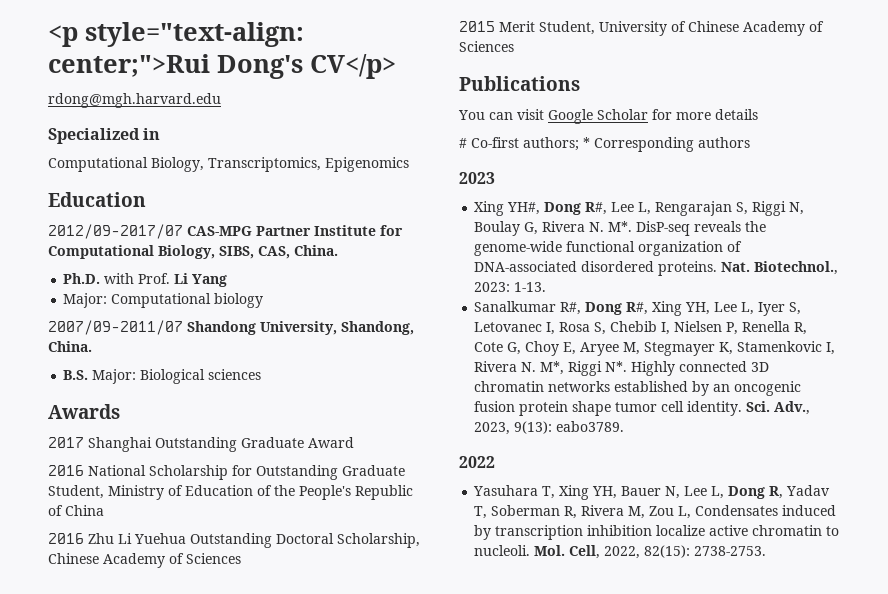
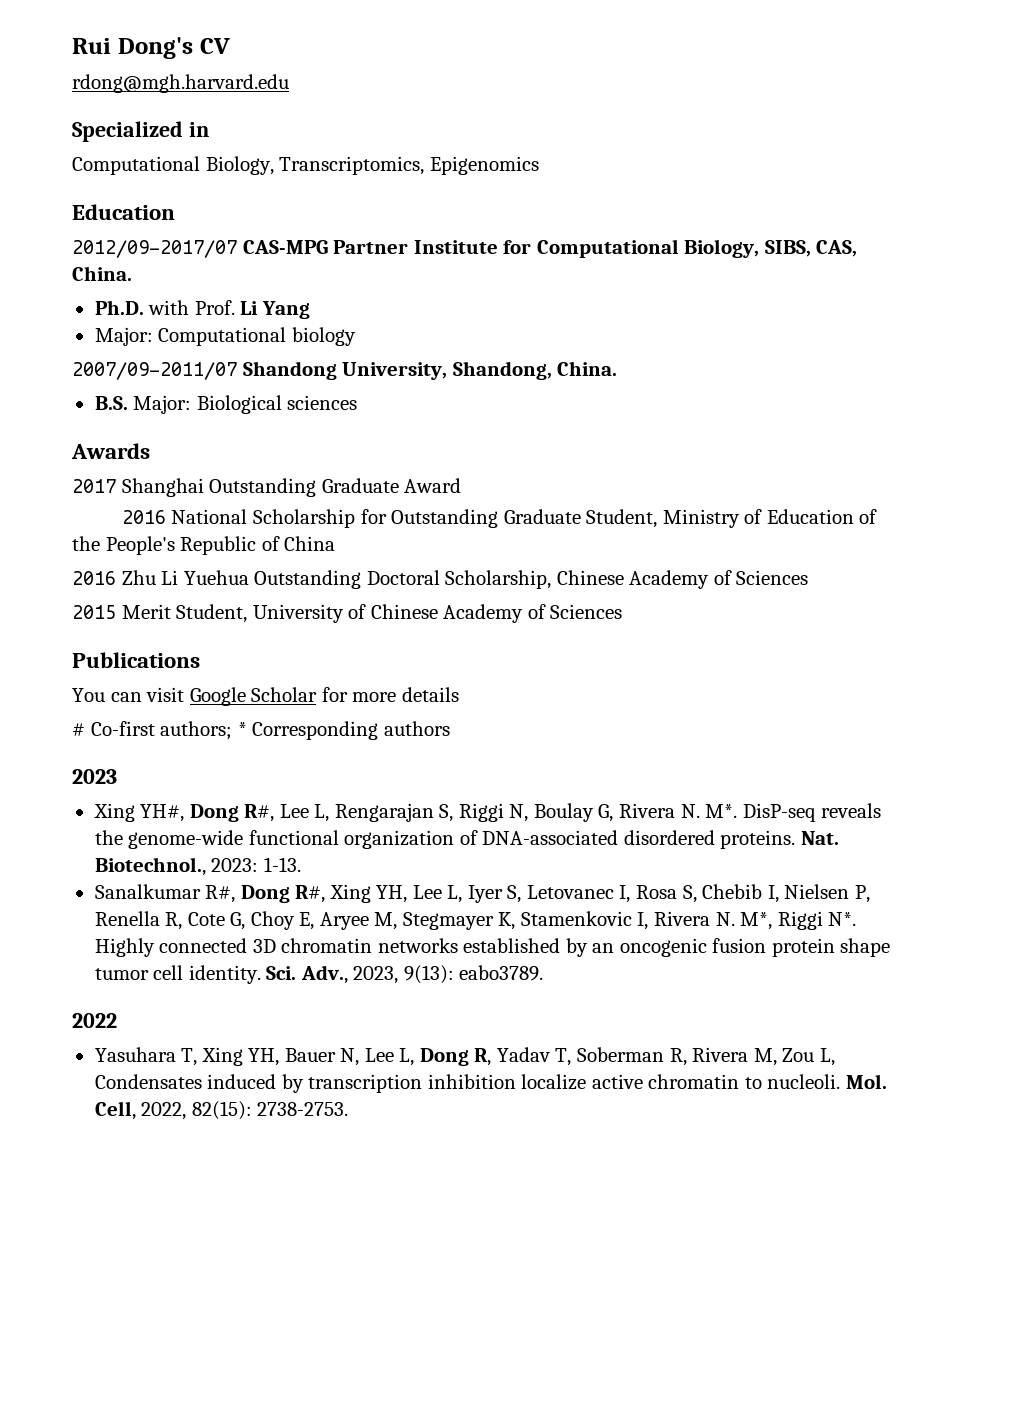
- <p style="text-align: center;">Rui Dong's CV</p>
+ Rui Dong's CV

